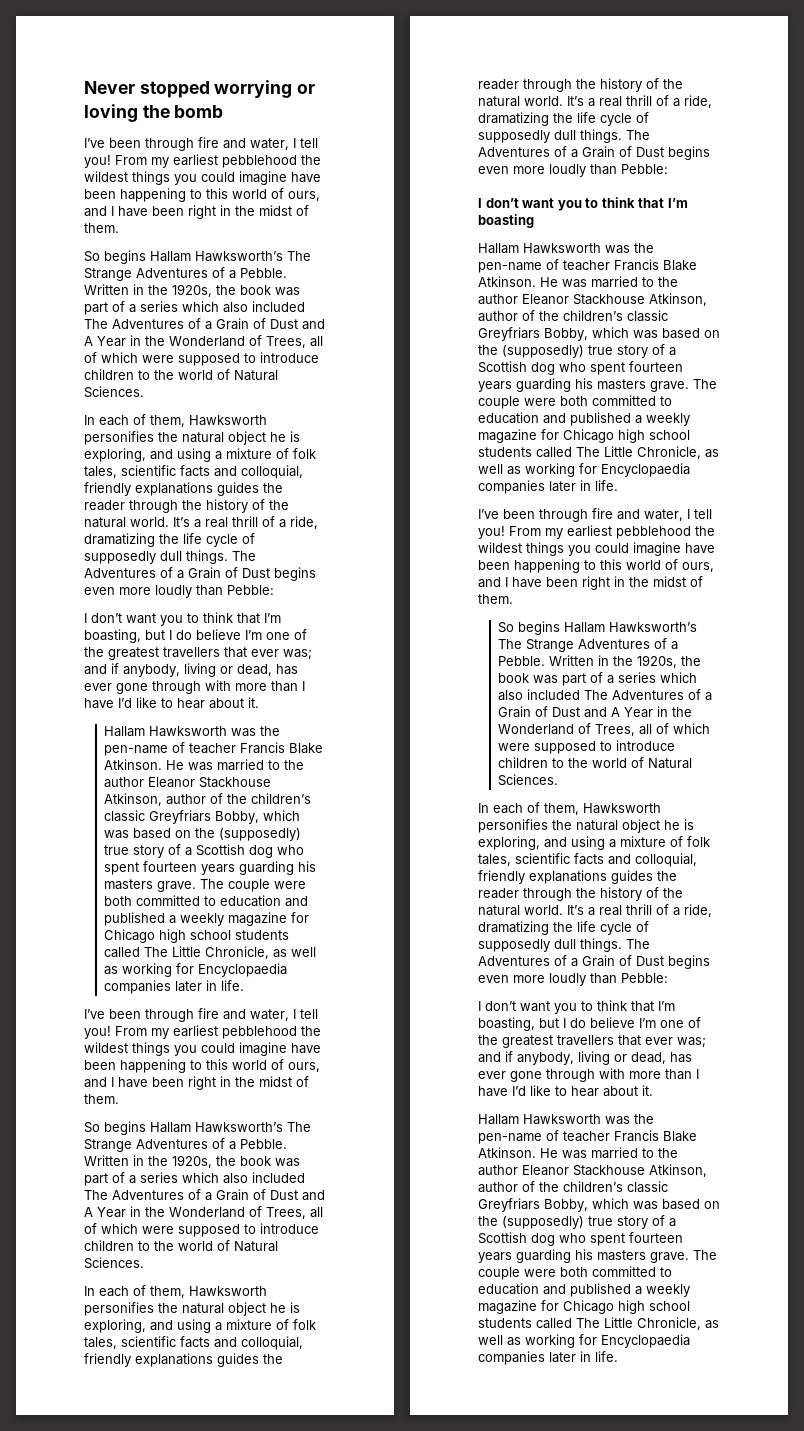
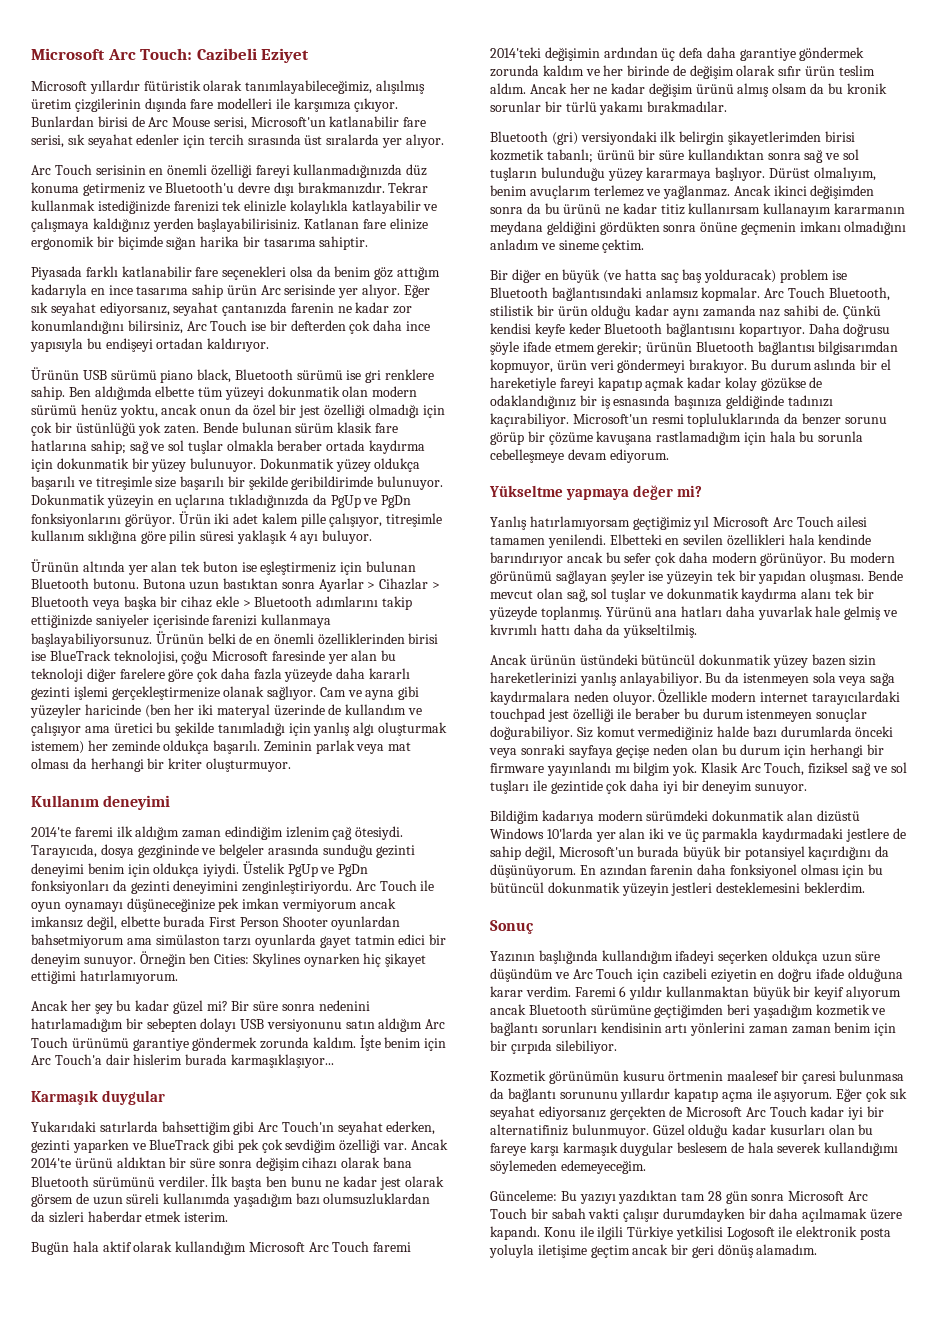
- Never stopped worrying or loving the bomb
- I’ve been through fire and water, I tell you! From my earliest pebblehood the wildest things you could imagine have been happening to this world of ours, and I have been right in the midst of them.
- So begins Hallam Hawksworth’s The Strange Adventures of a Pebble. Written in the 1920s, the book was part of a series which also included The Adventures of a Grain of Dust and A Year in the Wonderland of Trees, all of which were supposed to introduce children to the world of Natural Sciences.
- In each of them, Hawksworth personifies the natural object he is exploring, and using a mixture of folk tales, scientific facts and colloquial, friendly explanations guides the reader through the history of the natural world. It’s a real thrill of a ride, dramatizing the life cycle of supposedly dull things. The Adventures of a Grain of Dust begins even more loudly than Pebble:
- I don’t want you to think that I’m boasting, but I do believe I’m one of the greatest travellers that ever was; and if anybody, living or dead, has ever gone through with more than I have I’d like to hear about it.
- Hallam Hawksworth was the pen-name of teacher Francis Blake Atkinson. He was married to the author Eleanor Stackhouse Atkinson, author of the children’s classic Greyfriars Bobby, which was based on the (supposedly) true story of a Scottish dog who spent fourteen years guarding his masters grave. The couple were both committed to education and published a weekly magazine for Chicago high school students called The Little Chronicle, as well as working for Encyclopaedia companies later in life.
- I’ve been through fire and water, I tell you! From my earliest pebblehood the wildest things you could imagine have been happening to this world of ours, and I have been right in the midst of them.
- So begins Hallam Hawksworth’s The Strange Adventures of a Pebble. Written in the 1920s, the book was part of a series which also included The Adventures of a Grain of Dust and A Year in the Wonderland of Trees, all of which were supposed to introduce children to the world of Natural Sciences.
- In each of them, Hawksworth personifies the natural object he is exploring, and using a mixture of folk tales, scientific facts and colloquial, friendly explanations guides the reader through the history of the natural world. It’s a real thrill of a ride, dramatizing the life cycle of supposedly dull things. The Adventures of a Grain of Dust begins even more loudly than Pebble:
- I don’t want you to think that I’m boasting
- Hallam Hawksworth was the pen-name of teacher Francis Blake Atkinson. He was married to the author Eleanor Stackhouse Atkinson, author of the children’s classic Greyfriars Bobby, which was based on the (supposedly) true story of a Scottish dog who spent fourteen years guarding his masters grave. The couple were both committed to education and published a weekly magazine for Chicago high school students called The Little Chronicle, as well as working for Encyclopaedia companies later in life.
- I’ve been through fire and water, I tell you! From my earliest pebblehood the wildest things you could imagine have been happening to this world of ours, and I have been right in the midst of them.
- So begins Hallam Hawksworth’s The Strange Adventures of a Pebble. Written in the 1920s, the book was part of a series which also included The Adventures of a Grain of Dust and A Year in the Wonderland of Trees, all of which were supposed to introduce children to the world of Natural Sciences.
- In each of them, Hawksworth personifies the natural object he is exploring, and using a mixture of folk tales, scientific facts and colloquial, friendly explanations guides the reader through the history of the natural world. It’s a real thrill of a ride, dramatizing the life cycle of supposedly dull things. The Adventures of a Grain of Dust begins even more loudly than Pebble:
- I don’t want you to think that I’m boasting, but I do believe I’m one of the greatest travellers that ever was; and if anybody, living or dead, has ever gone through with more than I have I’d like to hear about it.
- Hallam Hawksworth was the pen-name of teacher Francis Blake Atkinson. He was married to the author Eleanor Stackhouse Atkinson, author of the children’s classic Greyfriars Bobby, which was based on the (supposedly) true story of a Scottish dog who spent fourteen years guarding his masters grave. The couple were both committed to education and published a weekly magazine for Chicago high school students called The Little Chronicle, as well as working for Encyclopaedia companies later in life.
+ Microsoft Arc Touch: Cazibeli Eziyet
+ Microsoft yıllardır fütüristik olarak tanımlayabileceğimiz, alışılmış üretim çizgilerinin dışında fare modelleri ile karşımıza çıkıyor. Bunlardan birisi de Arc Mouse serisi, Microsoft'un katlanabilir fare serisi, sık seyahat edenler için tercih sırasında üst sıralarda yer alıyor.
+ Arc Touch serisinin en önemli özelliği fareyi kullanmadığınızda düz konuma getirmeniz ve Bluetooth'u devre dışı bırakmanızdır. Tekrar kullanmak istediğinizde farenizi tek elinizle kolaylıkla katlayabilir ve çalışmaya kaldığınız yerden başlayabilirisiniz. Katlanan fare elinize ergonomik bir biçimde sığan harika bir tasarıma sahiptir.
+ Piyasada farklı katlanabilir fare seçenekleri olsa da benim göz attığım kadarıyla en ince tasarıma sahip ürün Arc serisinde yer alıyor. Eğer sık seyahat ediyorsanız, seyahat çantanızda farenin ne kadar zor konumlandığını bilirsiniz, Arc Touch ise bir defterden çok daha ince yapısıyla bu endişeyi ortadan kaldırıyor.
+ Ürünün USB sürümü piano black, Bluetooth sürümü ise gri renklere sahip. Ben aldığımda elbette tüm yüzeyi dokunmatik olan modern sürümü henüz yoktu, ancak onun da özel bir jest özelliği olmadığı için çok bir üstünlüğü yok zaten. Bende bulunan sürüm klasik fare hatlarına sahip; sağ ve sol tuşlar olmakla beraber ortada kaydırma için dokunmatik bir yüzey bulunuyor. Dokunmatik yüzey oldukça başarılı ve titreşimle size başarılı bir şekilde geribildirimde bulunuyor. Dokunmatik yüzeyin en uçlarına tıkladığınızda da PgUp ve PgDn fonksiyonlarını görüyor. Ürün iki adet kalem pille çalışıyor, titreşimle kullanım sıklığına göre pilin süresi yaklaşık 4 ayı buluyor.
+ Ürünün altında yer alan tek buton ise eşleştirmeniz için bulunan Bluetooth butonu. Butona uzun bastıktan sonra Ayarlar > Cihazlar > Bluetooth veya başka bir cihaz ekle > Bluetooth adımlarını takip ettiğinizde saniyeler içerisinde farenizi kullanmaya başlayabiliyorsunuz. Ürünün belki de en önemli özelliklerinden birisi ise BlueTrack teknolojisi, çoğu Microsoft faresinde yer alan bu teknoloji diğer farelere göre çok daha fazla yüzeyde daha kararlı gezinti işlemi gerçekleştirmenize olanak sağlıyor. Cam ve ayna gibi yüzeyler haricinde (ben her iki materyal üzerinde de kullandım ve çalışıyor ama üretici bu şekilde tanımladığı için yanlış algı oluşturmak istemem) her zeminde oldukça başarılı. Zeminin parlak veya mat olması da herhangi bir kriter oluşturmuyor.
+ Kullanım deneyimi
+ 2014'te faremi ilk aldığım zaman edindiğim izlenim çağ ötesiydi. Tarayıcıda, dosya gezgininde ve belgeler arasında sunduğu gezinti deneyimi benim için oldukça iyiydi. Üstelik PgUp ve PgDn fonksiyonları da gezinti deneyimini zenginleştiriyordu. Arc Touch ile oyun oynamayı düşüneceğinize pek imkan vermiyorum ancak imkansız değil, elbette burada First Person Shooter oyunlardan bahsetmiyorum ama simülaston tarzı oyunlarda gayet tatmin edici bir deneyim sunuyor. Örneğin ben Cities: Skylines oynarken hiç şikayet ettiğimi hatırlamıyorum.
+ Ancak her şey bu kadar güzel mi? Bir süre sonra nedenini hatırlamadığım bir sebepten dolayı USB versiyonunu satın aldığım Arc Touch ürünümü garantiye göndermek zorunda kaldım. İşte benim için Arc Touch'a dair hislerim burada karmaşıklaşıyor...
+ Karmaşık duygular
+ Yukarıdaki satırlarda bahsettiğim gibi Arc Touch'ın seyahat ederken, gezinti yaparken ve BlueTrack gibi pek çok sevdiğim özelliği var. Ancak 2014'te ürünü aldıktan bir süre sonra değişim cihazı olarak bana Bluetooth sürümünü verdiler. İlk başta ben bunu ne kadar jest olarak görsem de uzun süreli kullanımda yaşadığım bazı olumsuzluklardan da sizleri haberdar etmek isterim.
+ Bugün hala aktif olarak kullandığım Microsoft Arc Touch faremi 2014'teki değişimin ardından üç defa daha garantiye göndermek zorunda kaldım ve her birinde de değişim olarak sıfır ürün teslim aldım. Ancak her ne kadar değişim ürünü almış olsam da bu kronik sorunlar bir türlü yakamı bırakmadılar.
+ Bluetooth (gri) versiyondaki ilk belirgin şikayetlerimden birisi kozmetik tabanlı; ürünü bir süre kullandıktan sonra sağ ve sol tuşların bulunduğu yüzey kararmaya başlıyor. Dürüst olmalıyım, benim avuçlarım terlemez ve yağlanmaz. Ancak ikinci değişimden sonra da bu ürünü ne kadar titiz kullanırsam kullanayım kararmanın meydana geldiğini gördükten sonra önüne geçmenin imkanı olmadığını anladım ve sineme çektim.
+ Bir diğer en büyük (ve hatta saç baş yolduracak) problem ise Bluetooth bağlantısındaki anlamsız kopmalar. Arc Touch Bluetooth, stilistik bir ürün olduğu kadar aynı zamanda naz sahibi de. Çünkü kendisi keyfe keder Bluetooth bağlantısını kopartıyor. Daha doğrusu şöyle ifade etmem gerekir; ürünün Bluetooth bağlantısı bilgisarımdan kopmuyor, ürün veri göndermeyi bırakıyor. Bu durum aslında bir el hareketiyle fareyi kapatıp açmak kadar kolay gözükse de odaklandığınız bir iş esnasında başınıza geldiğinde tadınızı kaçırabiliyor. Microsoft'un resmi topluluklarında da benzer sorunu görüp bir çözüme kavuşana rastlamadığım için hala bu sorunla cebelleşmeye devam ediyorum.
+ Yükseltme yapmaya değer mi?
+ Yanlış hatırlamıyorsam geçtiğimiz yıl Microsoft Arc Touch ailesi tamamen yenilendi. Elbetteki en sevilen özellikleri hala kendinde barındırıyor ancak bu sefer çok daha modern görünüyor. Bu modern görünümü sağlayan şeyler ise yüzeyin tek bir yapıdan oluşması. Bende mevcut olan sağ, sol tuşlar ve dokunmatik kaydırma alanı tek bir yüzeyde toplanmış. Yürünü ana hatları daha yuvarlak hale gelmiş ve kıvrımlı hattı daha da yükseltilmiş.
+ Ancak ürünün üstündeki bütüncül dokunmatik yüzey bazen sizin hareketlerinizi yanlış anlayabiliyor. Bu da istenmeyen sola veya sağa kaydırmalara neden oluyor. Özellikle modern internet tarayıcılardaki touchpad jest özelliği ile beraber bu durum istenmeyen sonuçlar doğurabiliyor. Siz komut vermediğiniz halde bazı durumlarda önceki veya sonraki sayfaya geçişe neden olan bu durum için herhangi bir firmware yayınlandı mı bilgim yok. Klasik Arc Touch, fiziksel sağ ve sol tuşları ile gezintide çok daha iyi bir deneyim sunuyor.
+ Bildiğim kadarıya modern sürümdeki dokunmatik alan dizüstü Windows 10'larda yer alan iki ve üç parmakla kaydırmadaki jestlere de sahip değil, Microsoft'un burada büyük bir potansiyel kaçırdığını da düşünüyorum. En azından farenin daha fonksiyonel olması için bu bütüncül dokunmatik yüzeyin jestleri desteklemesini beklerdim.
+ Sonuç
+ Yazının başlığında kullandığım ifadeyi seçerken oldukça uzun süre düşündüm ve Arc Touch için cazibeli eziyetin en doğru ifade olduğuna karar verdim. Faremi 6 yıldır kullanmaktan büyük bir keyif alıyorum ancak Bluetooth sürümüne geçtiğimden beri yaşadığım kozmetik ve bağlantı sorunları kendisinin artı yönlerini zaman zaman benim için bir çırpıda silebiliyor.
+ Kozmetik görünümün kusuru örtmenin maalesef bir çaresi bulunmasa da bağlantı sorununu yıllardır kapatıp açma ile aşıyorum. Eğer çok sık seyahat ediyorsanız gerçekten de Microsoft Arc Touch kadar iyi bir alternatifiniz bulunmuyor. Güzel olduğu kadar kusurları olan bu fareye karşı karmaşık duygular beslesem de hala severek kullandığımı söylemeden edemeyeceğim.
+ Günceleme: Bu yazıyı yazdıktan tam 28 gün sonra Microsoft Arc Touch bir sabah vakti çalışır durumdayken bir daha açılmamak üzere kapandı. Konu ile ilgili Türkiye yetkilisi Logosoft ile elektronik posta yoluyla iletişime geçtim ancak bir geri dönüş alamadım.

